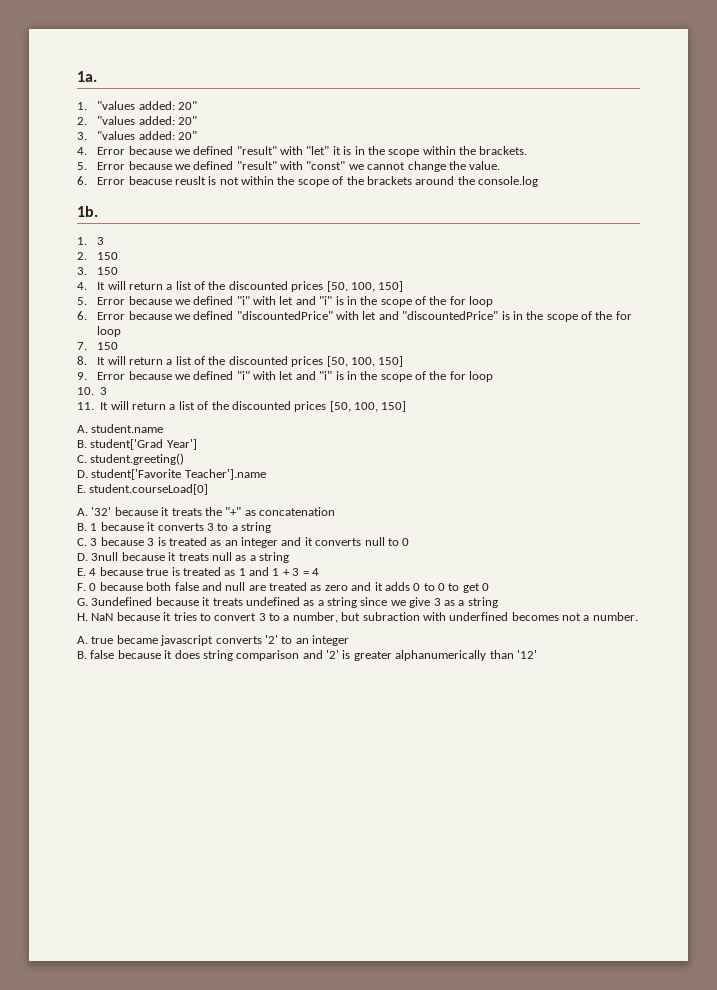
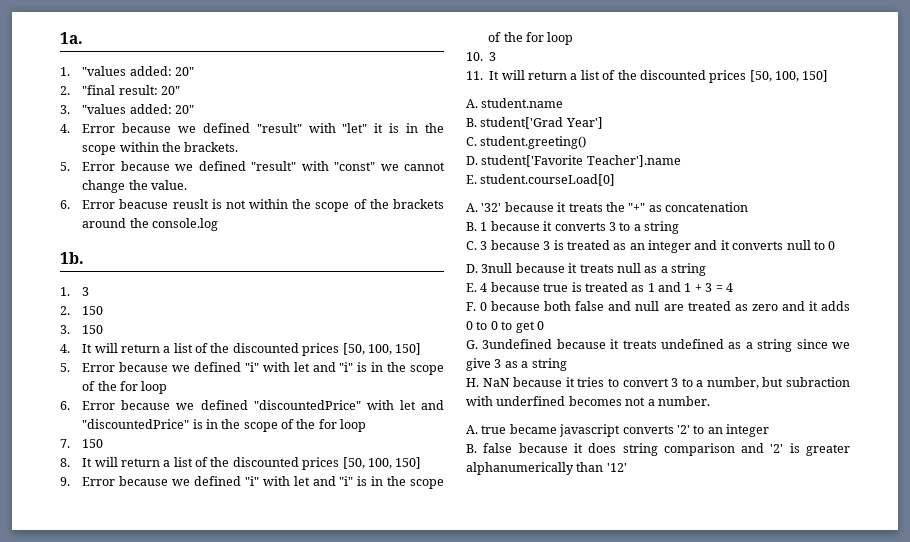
- 2. "values added: 20"
+ 2. "final result: 20"

